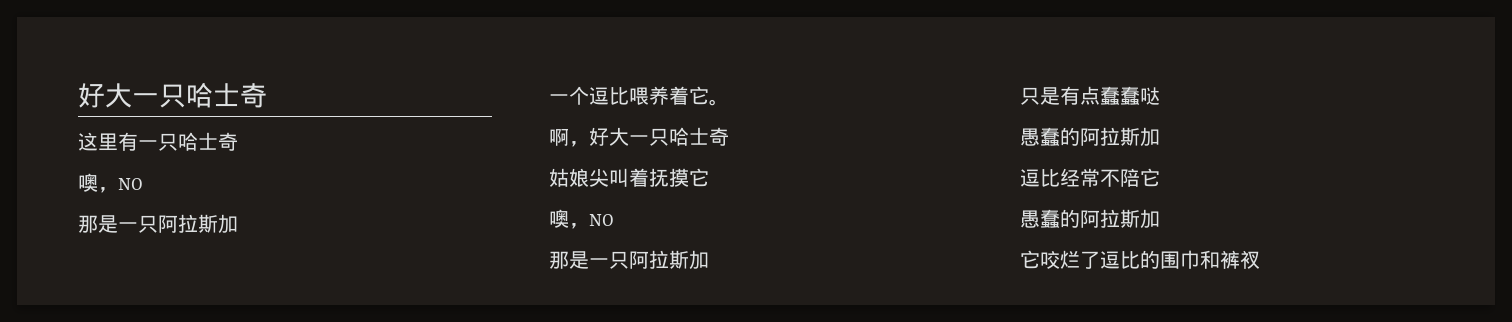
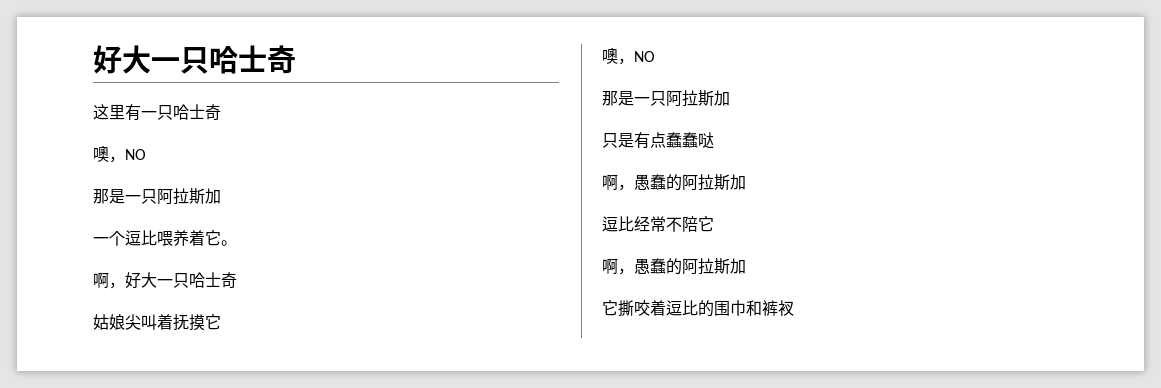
  只是有点蠢蠢哒
- 愚蠢的阿拉斯加
+ 啊，愚蠢的阿拉斯加
  逗比经常不陪它
- 愚蠢的阿拉斯加
+ 啊，愚蠢的阿拉斯加
- 它咬烂了逗比的围巾和裤衩
+ 它撕咬着逗比的围巾和裤衩

